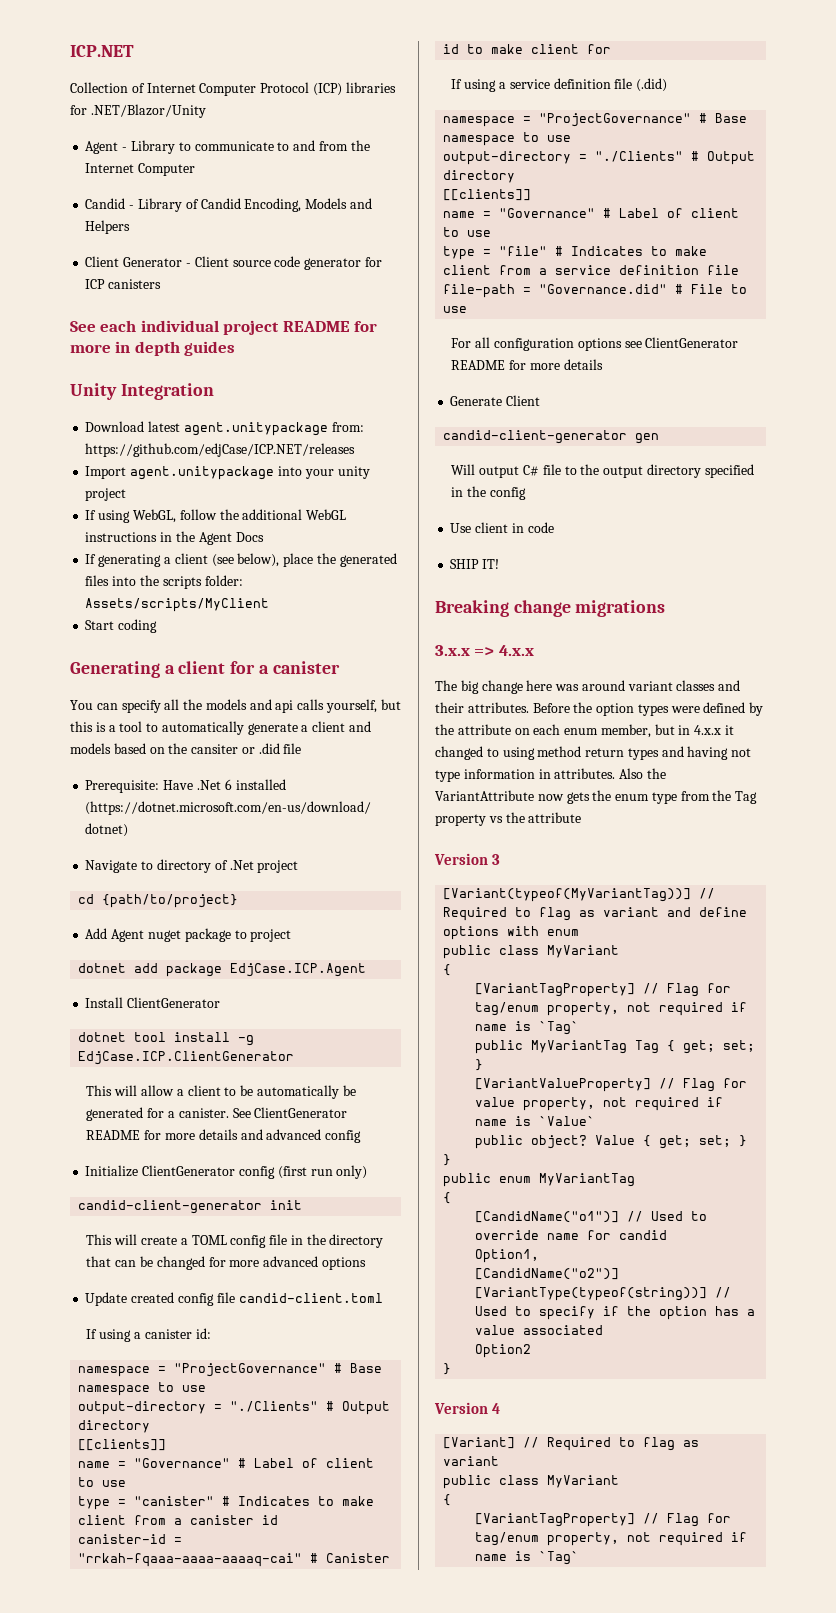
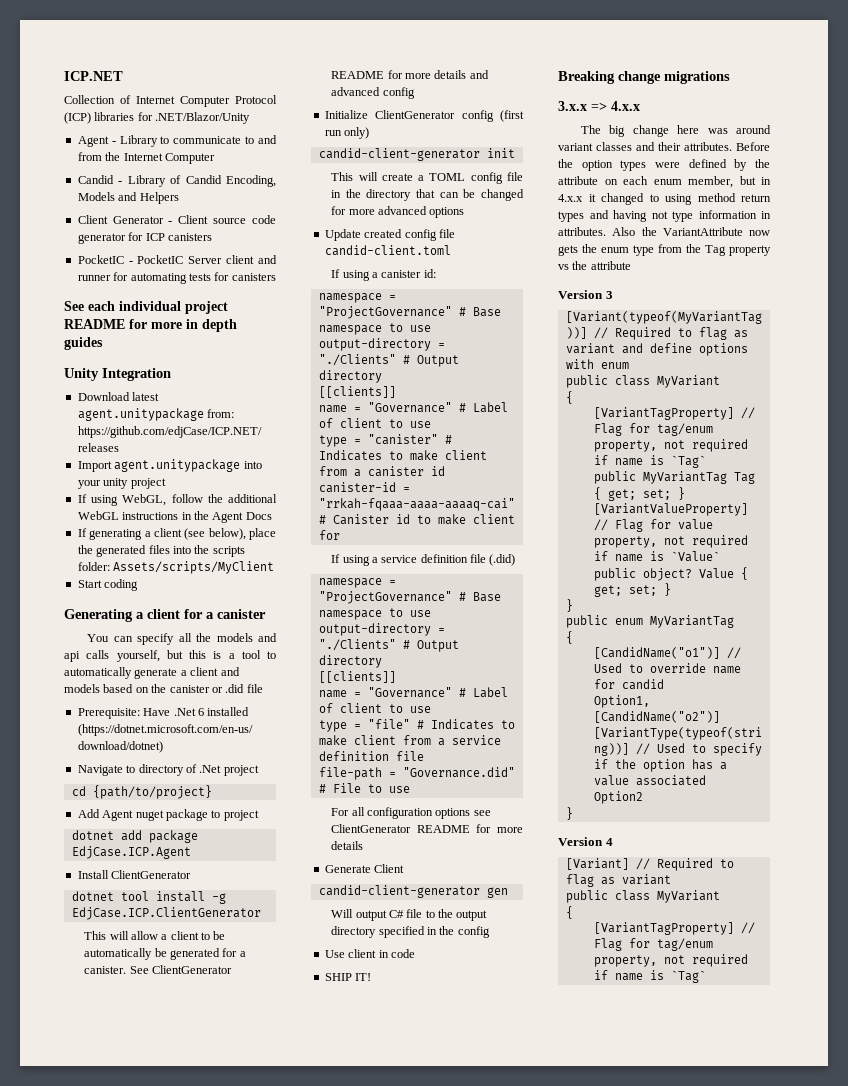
+ PocketIC - PocketIC Server client and runner for automating tests for canisters
- You can specify all the models and api calls yourself, but this is a tool to automatically generate a client and models based on the cansiter or .did file
+ You can specify all the models and api calls yourself, but this is a tool to automatically generate a client and models based on the canister or .did file

